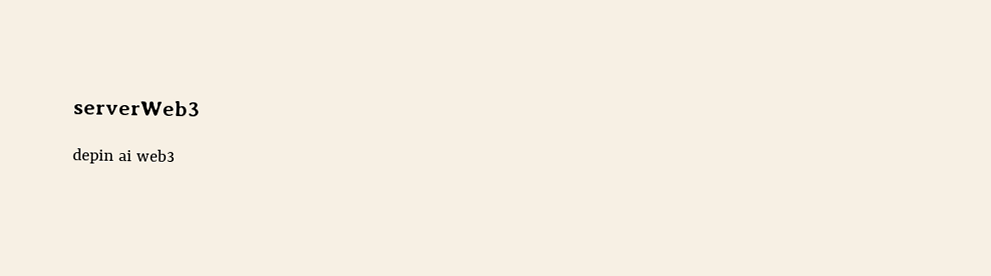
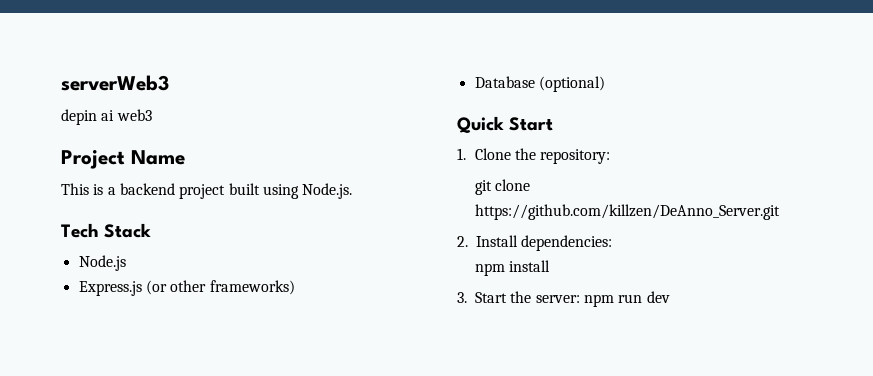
+ Project Name
+ This is a backend project built using Node.js.
+ Tech Stack
+ Node.js
+ Express.js (or other frameworks)
+ Database (optional)
+ Quick Start
+ 1. Clone the repository:
+ git clone https://github.com/killzen/DeAnno_Server.git
+ 2. Install dependencies:
+ npm install
+ 3. Start the server: npm run dev

